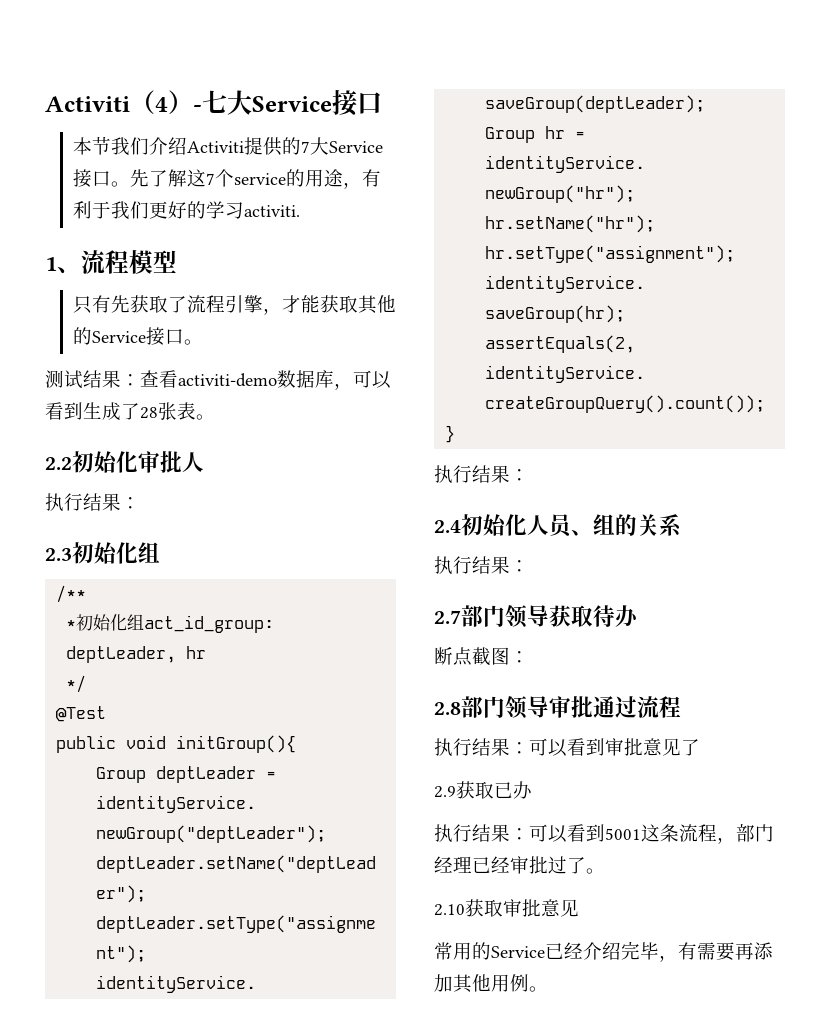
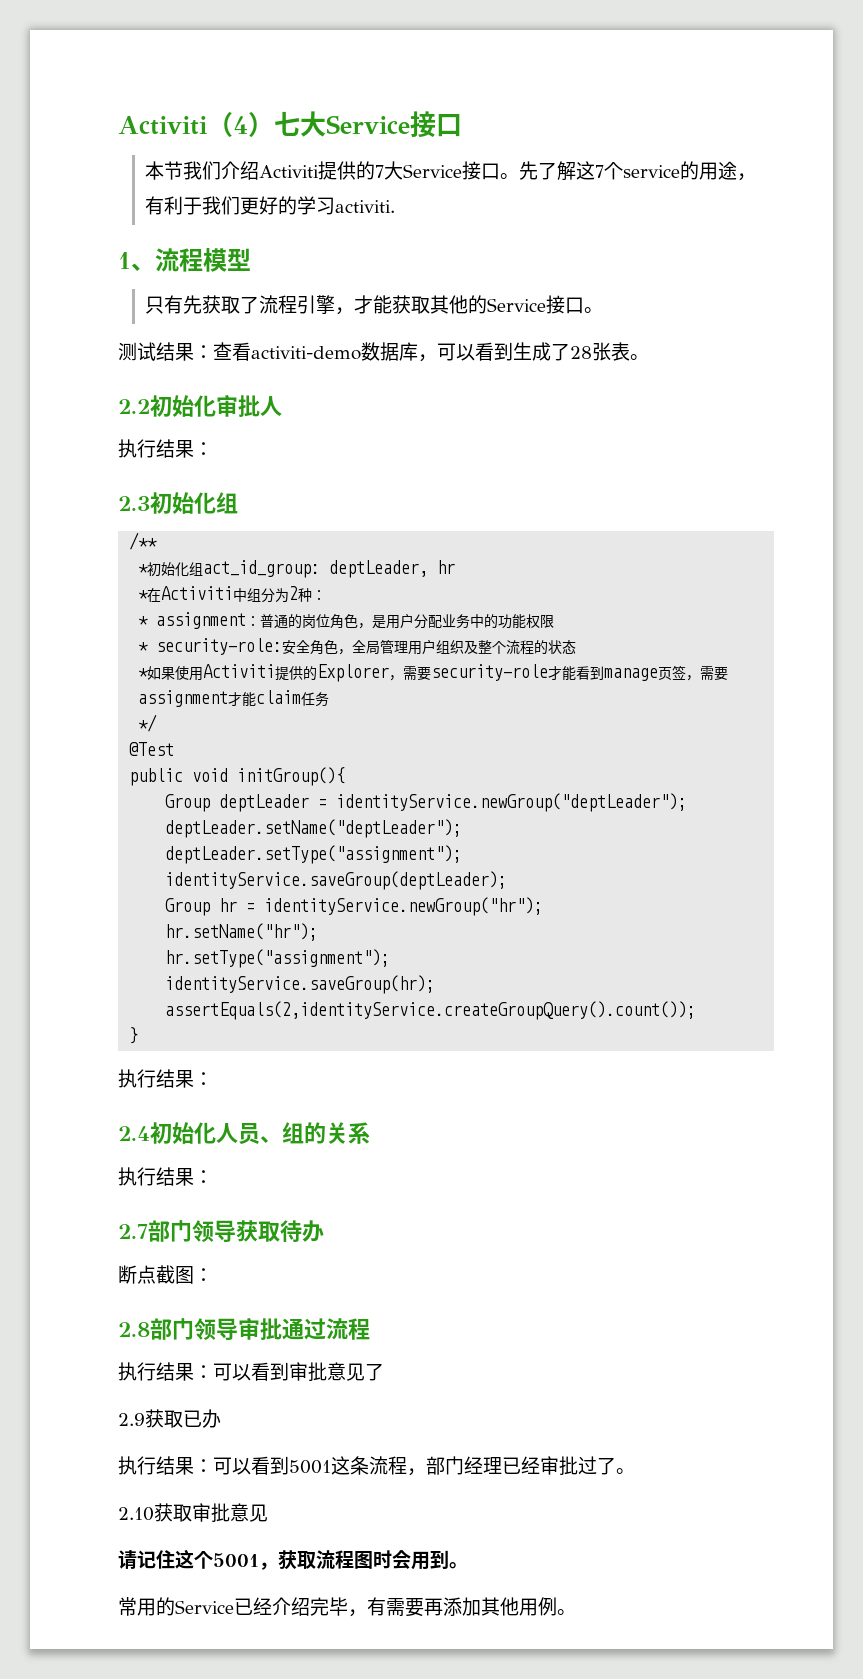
- Activiti（4）-七大Service接口
+ Activiti（4）七大Service接口
+ *在Activiti中组分为2种：
+ * assignment：普通的岗位角色，是用户分配业务中的功能权限
+ * security-role:安全角色，全局管理用户组织及整个流程的状态
+ *如果使用Activiti提供的Explorer，需要security-role才能看到manage页签，需要assignment才能claim任务
+ 请记住这个5001，获取流程图时会用到。

